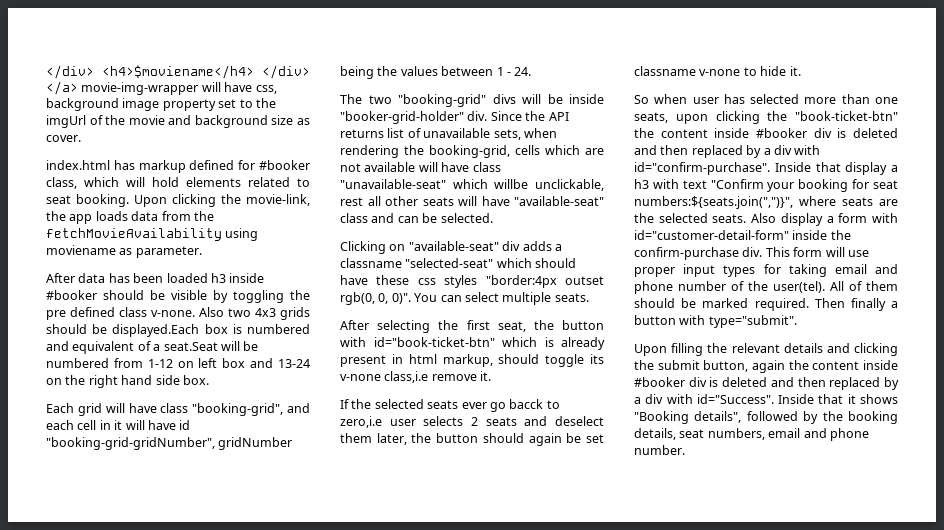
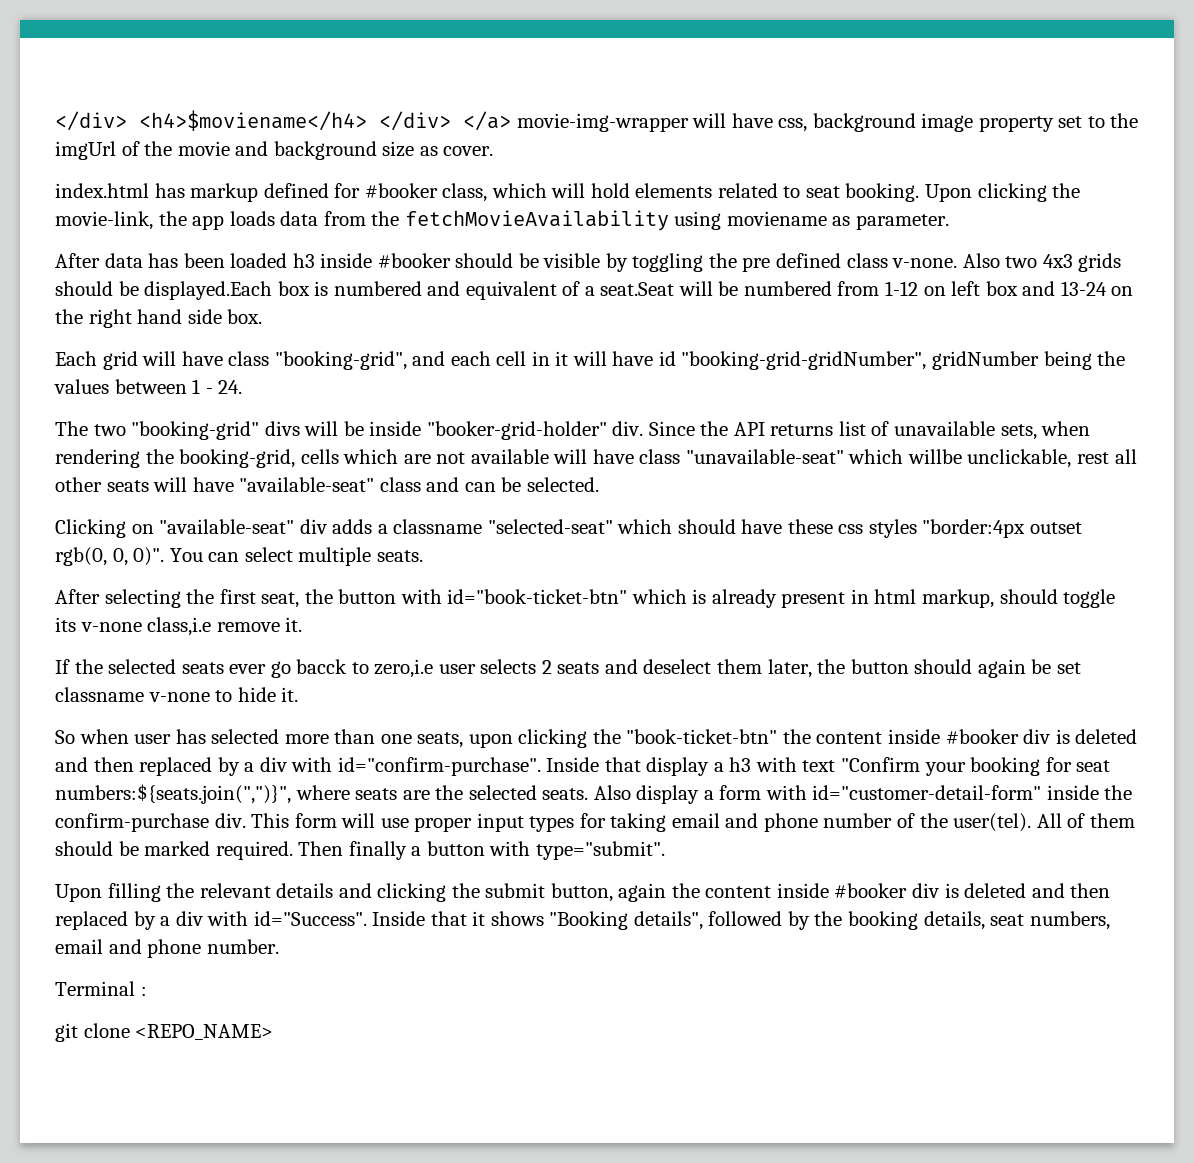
+ Terminal :
+ git clone <REPO_NAME>

